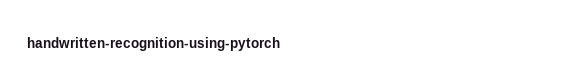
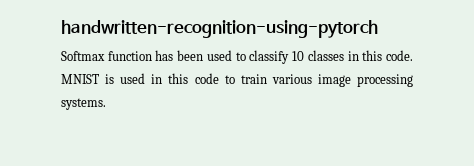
+ Softmax function has been used to classify 10 classes in this code. MNIST is used in this code to train various image processing systems.

